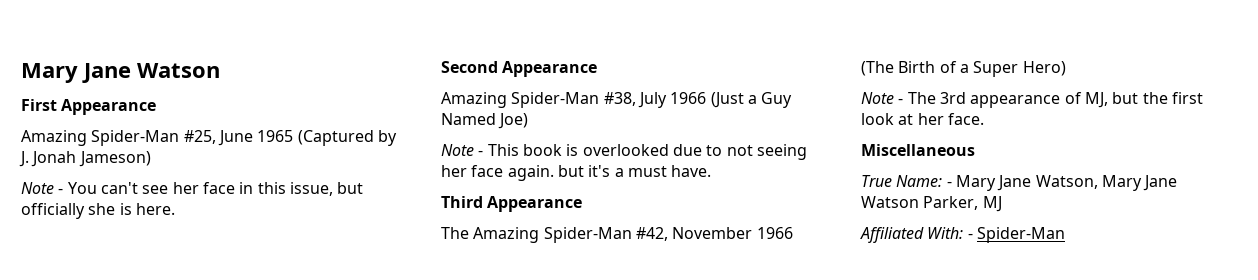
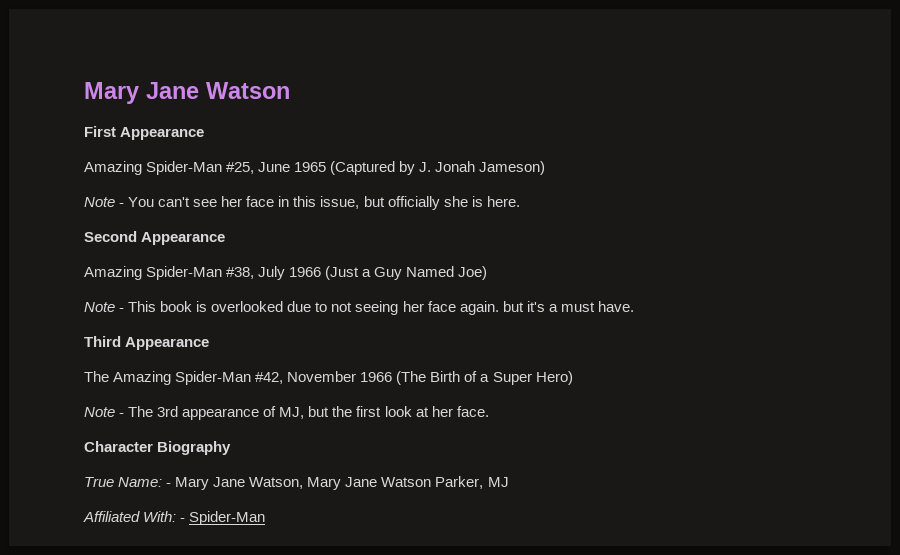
- Miscellaneous
+ Character Biography

